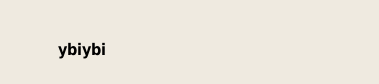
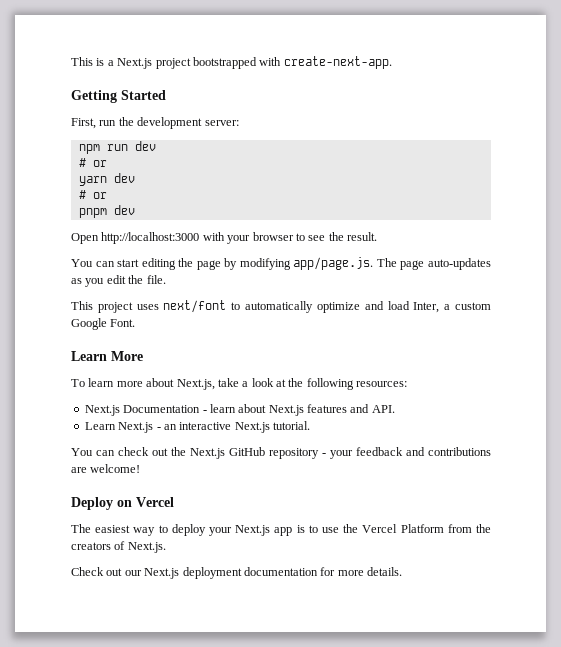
- ybiybi
+ This is a Next.js project bootstrapped with create-next-app.
+ Getting Started
+ First, run the development server:
+ npm run dev
+ # or
+ yarn dev
+ # or
+ pnpm dev
+ Open http://localhost:3000 with your browser to see the result.
+ You can start editing the page by modifying app/page.js. The page auto-updates as you edit the file.
+ This project uses next/font to automatically optimize and load Inter, a custom Google Font.
+ Learn More
+ To learn more about Next.js, take a look at the following resources:
+ Next.js Documentation - learn about Next.js features and API.
+ Learn Next.js - an interactive Next.js tutorial.
+ You can check out the Next.js GitHub repository - your feedback and contributions are welcome!
+ Deploy on Vercel
+ The easiest way to deploy your Next.js app is to use the Vercel Platform from the creators of Next.js.
+ Check out our Next.js deployment documentation for more details.

